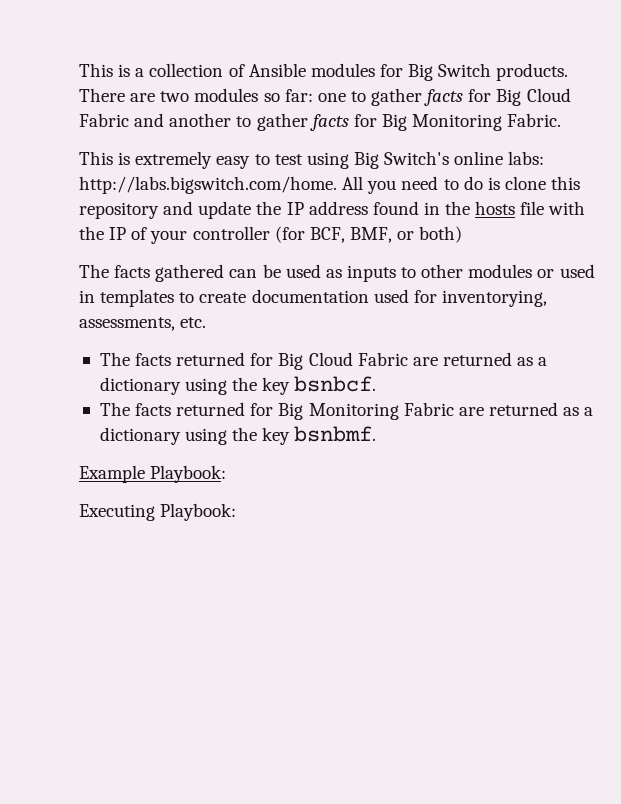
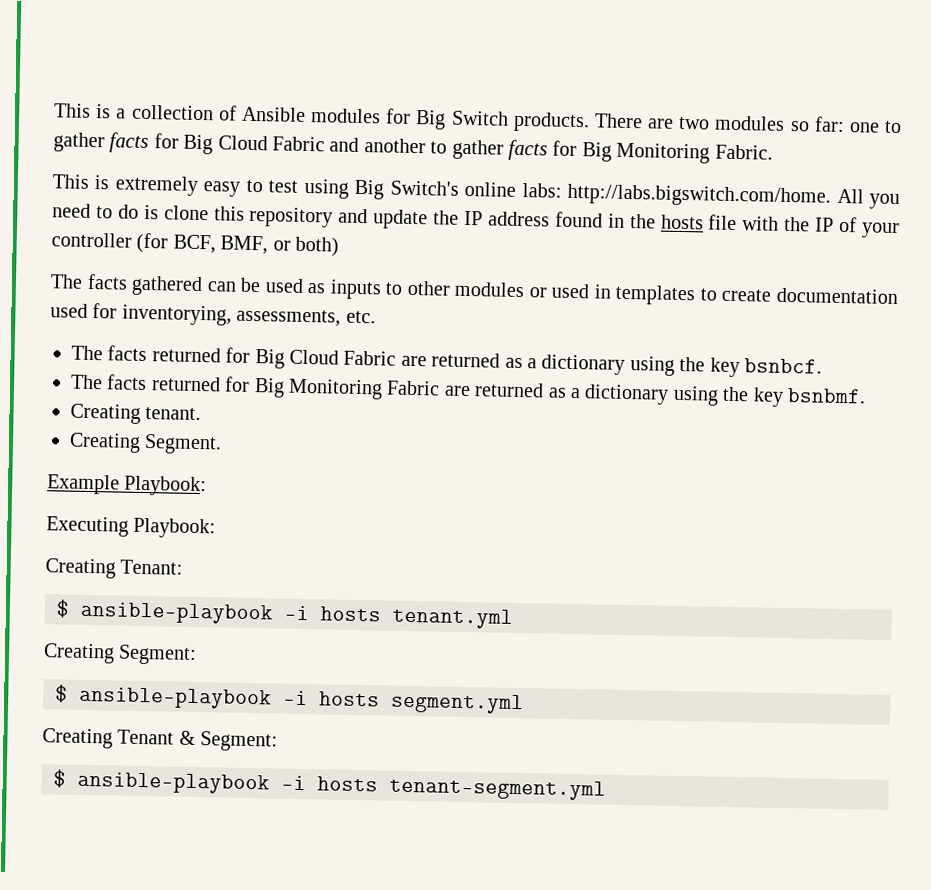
+ Creating tenant.
+ Creating Segment.
+ Creating Tenant:
+ $ ansible-playbook -i hosts tenant.yml
+ Creating Segment:
+ $ ansible-playbook -i hosts segment.yml
+ Creating Tenant & Segment:
+ $ ansible-playbook -i hosts tenant-segment.yml

